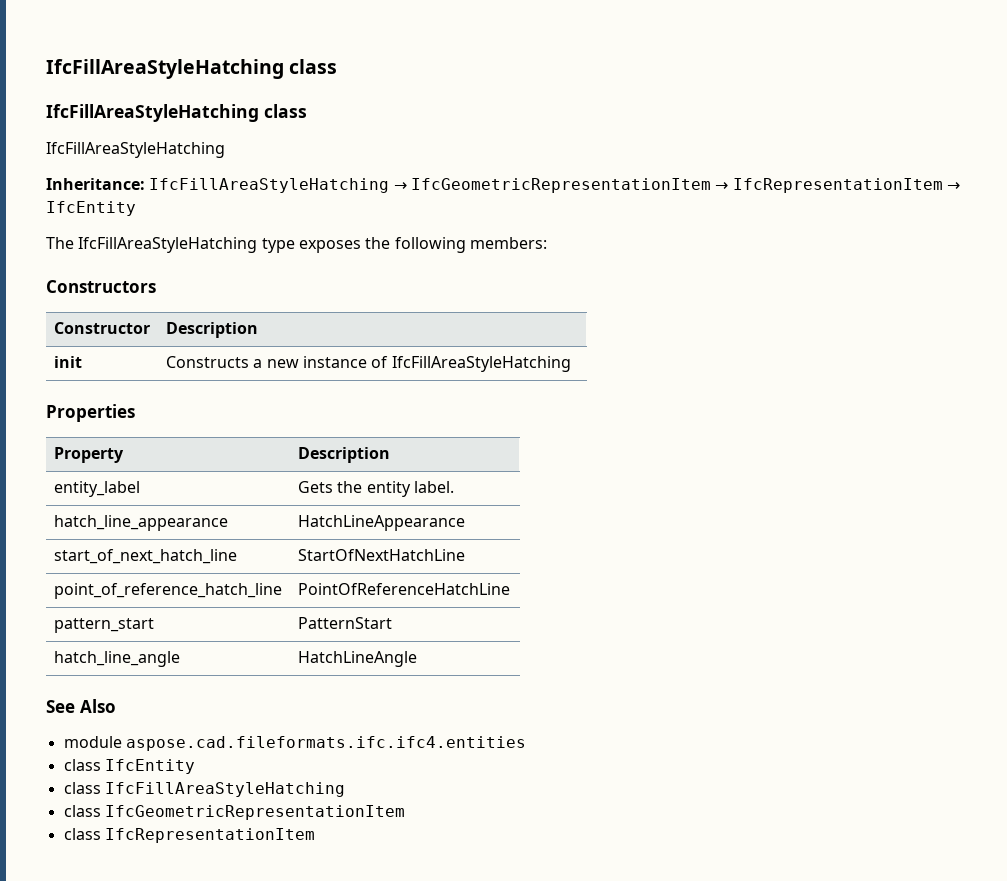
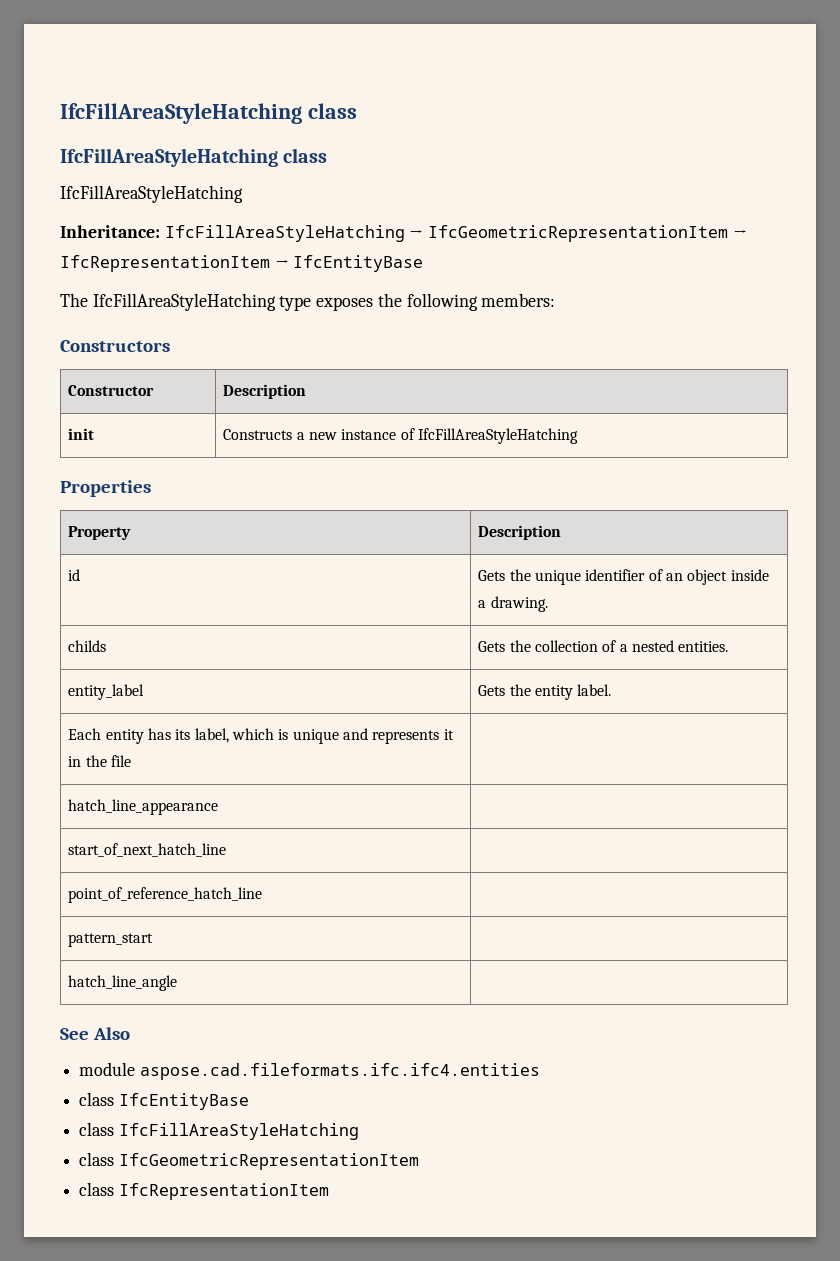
- Inheritance: IfcFillAreaStyleHatching → IfcGeometricRepresentationItem → IfcRepresentationItem → IfcEntity
+ Inheritance: IfcFillAreaStyleHatching → IfcGeometricRepresentationItem → IfcRepresentationItem → IfcEntityBase
+ id | Gets the unique identifier of an object inside a drawing.
+ childs | Gets the collection of a nested entities.
+ Each entity has its label, which is unique and represents it in the file |
- hatch_line_appearance | HatchLineAppearance
+ hatch_line_appearance |
- start_of_next_hatch_line | StartOfNextHatchLine
+ start_of_next_hatch_line |
- point_of_reference_hatch_line | PointOfReferenceHatchLine
+ point_of_reference_hatch_line |
- pattern_start | PatternStart
+ pattern_start |
- hatch_line_angle | HatchLineAngle
+ hatch_line_angle |
- class IfcEntity
+ class IfcEntityBase

